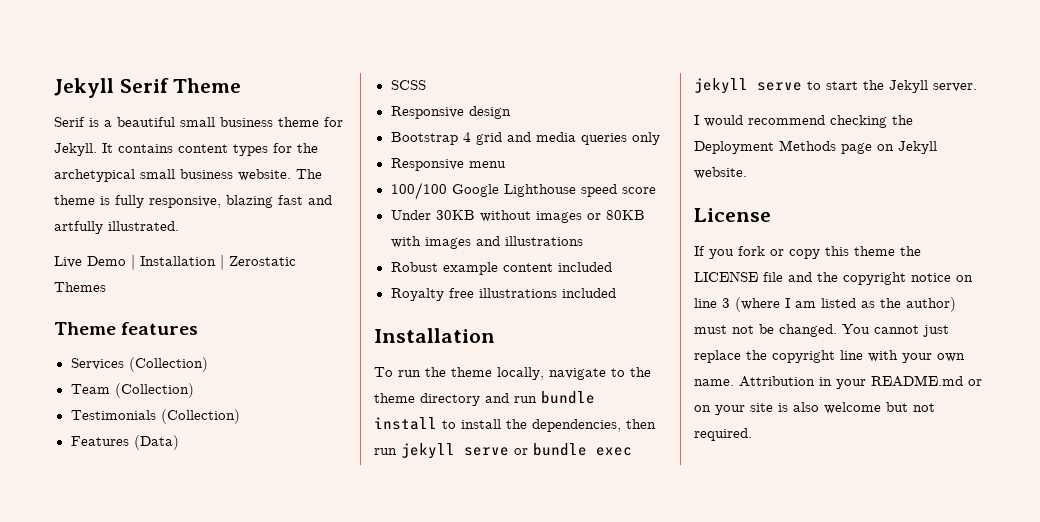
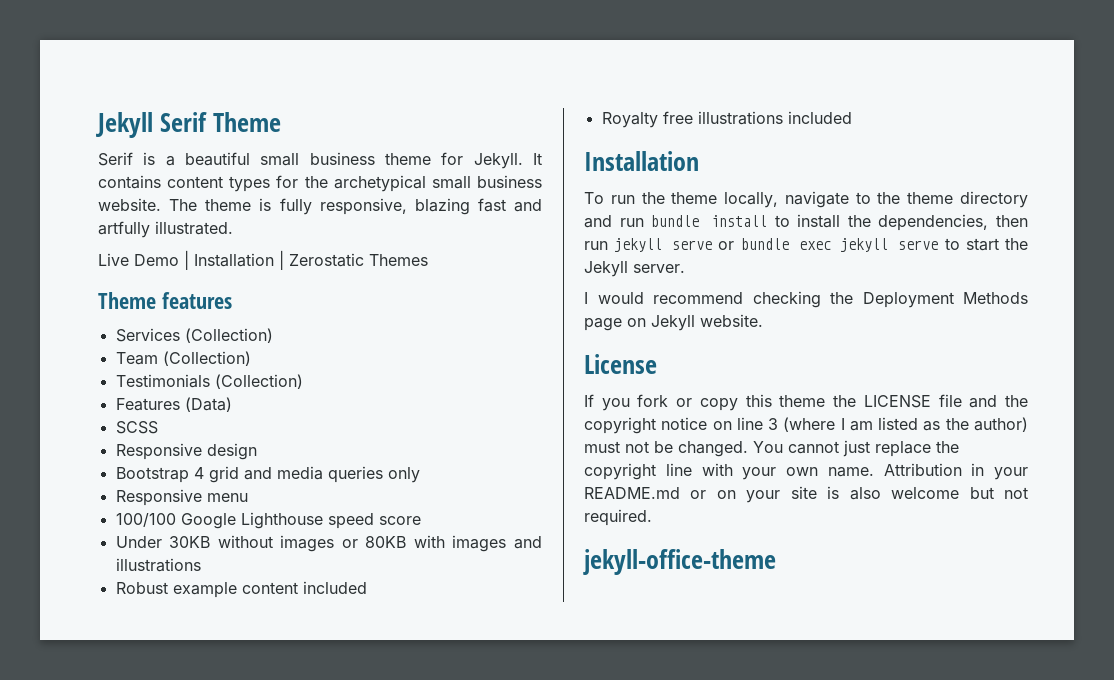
+ jekyll-office-theme

